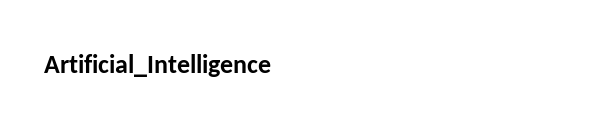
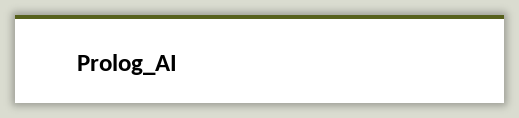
- Artificial_Intelligence
+ Prolog_AI

